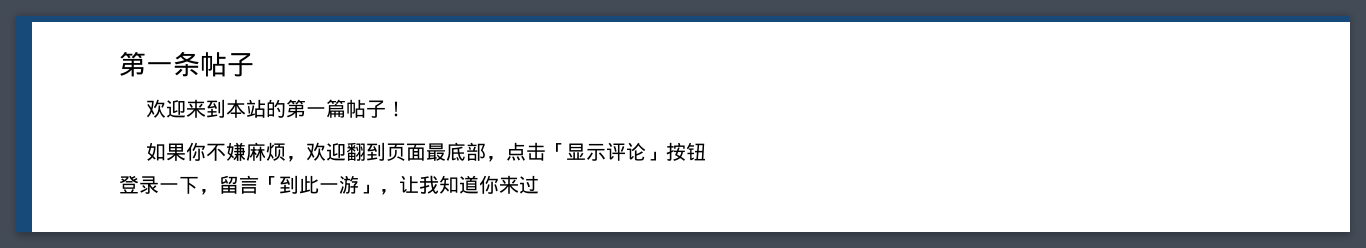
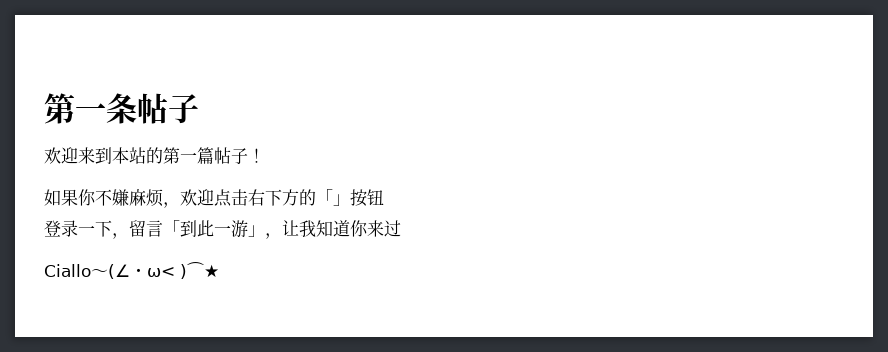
- 如果你不嫌麻烦，欢迎翻到页面最底部，点击「显示评论」按钮
+ 如果你不嫌麻烦，欢迎点击右下方的「」按钮
+ Ciallo～(∠・ω< )⌒★

